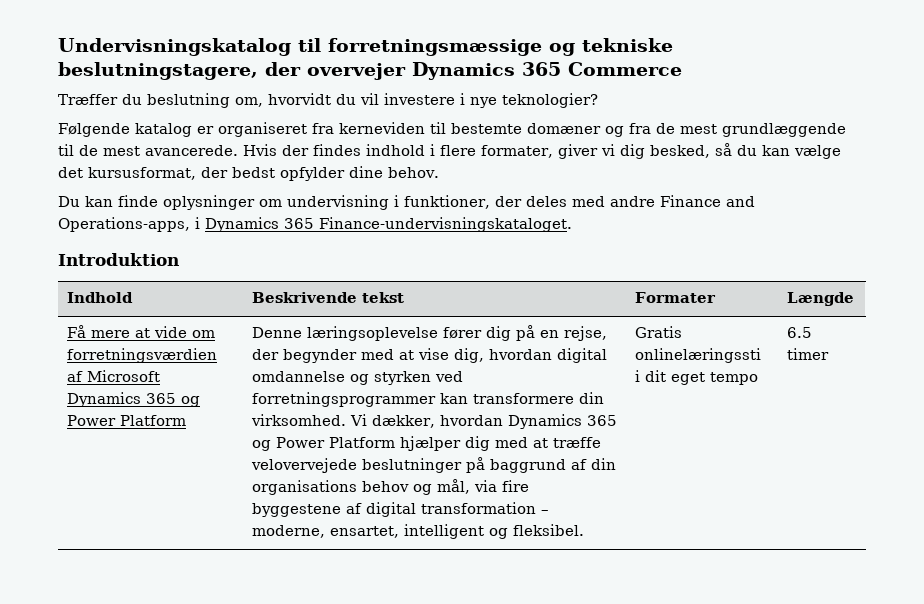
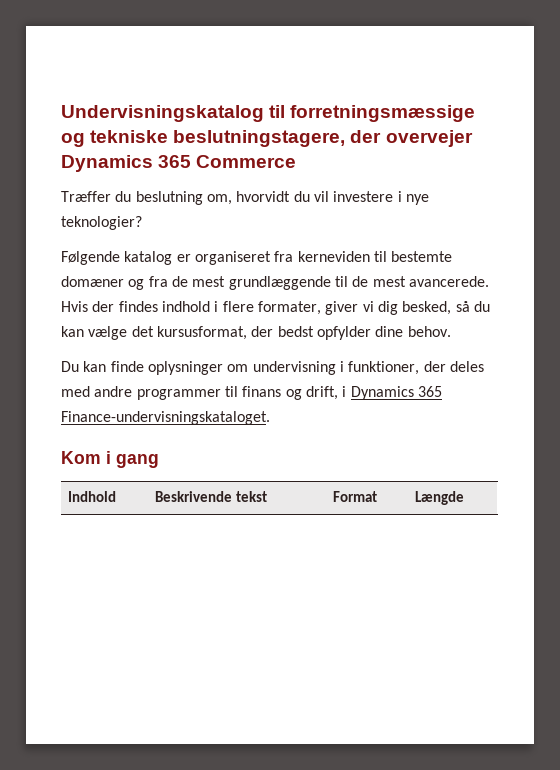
- Du kan finde oplysninger om undervisning i funktioner, der deles med andre Finance and Operations-apps, i Dynamics 365 Finance-undervisningskataloget.
+ Du kan finde oplysninger om undervisning i funktioner, der deles med andre programmer til finans og drift, i Dynamics 365 Finance-undervisningskataloget.
- Introduktion
+ Kom i gang
- Indhold | Beskrivende tekst | Formater | Længde
+ Indhold | Beskrivende tekst | Format | Længde
- Få mere at vide om forretningsværdien af Microsoft Dynamics 365 og Power Platform | Denne læringsoplevelse fører dig på en rejse, der begynder med at vise dig, hvordan digital omdannelse og styrken ved forretningsprogrammer kan transformere din virksomhed. Vi dækker, hvordan Dynamics 365 og Power Platform hjælper dig med at træffe velovervejede beslutninger på baggrund af din organisations behov og mål, via fire byggestene af digital transformation – moderne, ensartet, intelligent og fleksibel. | Gratis onlinelæringssti i dit eget tempo | 6.5 timer

